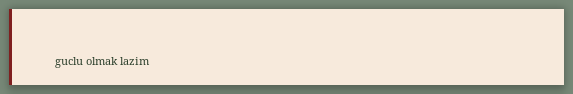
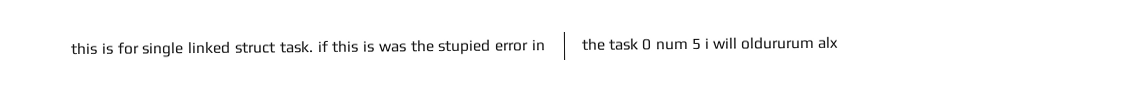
- guclu olmak lazim
+ this is for single linked struct task. if this is was the stupied error in the task 0 num 5 i will oldururum alx

